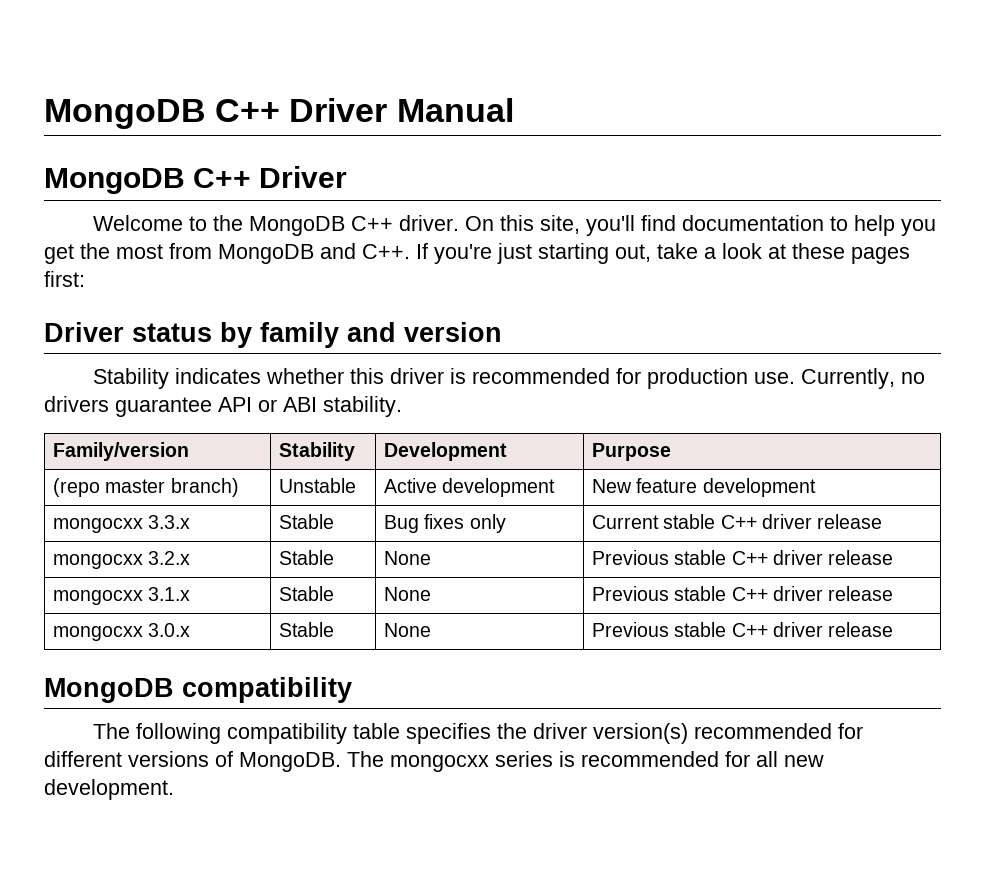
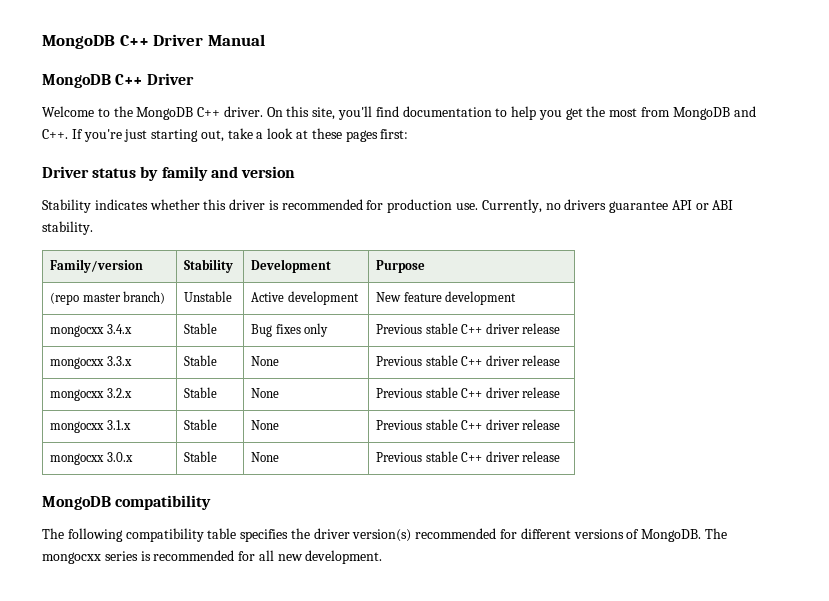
- mongocxx 3.3.x | Stable | Bug fixes only | Current stable C++ driver release
+ mongocxx 3.4.x | Stable | Bug fixes only | Previous stable C++ driver release
+ mongocxx 3.3.x | Stable | None | Previous stable C++ driver release

